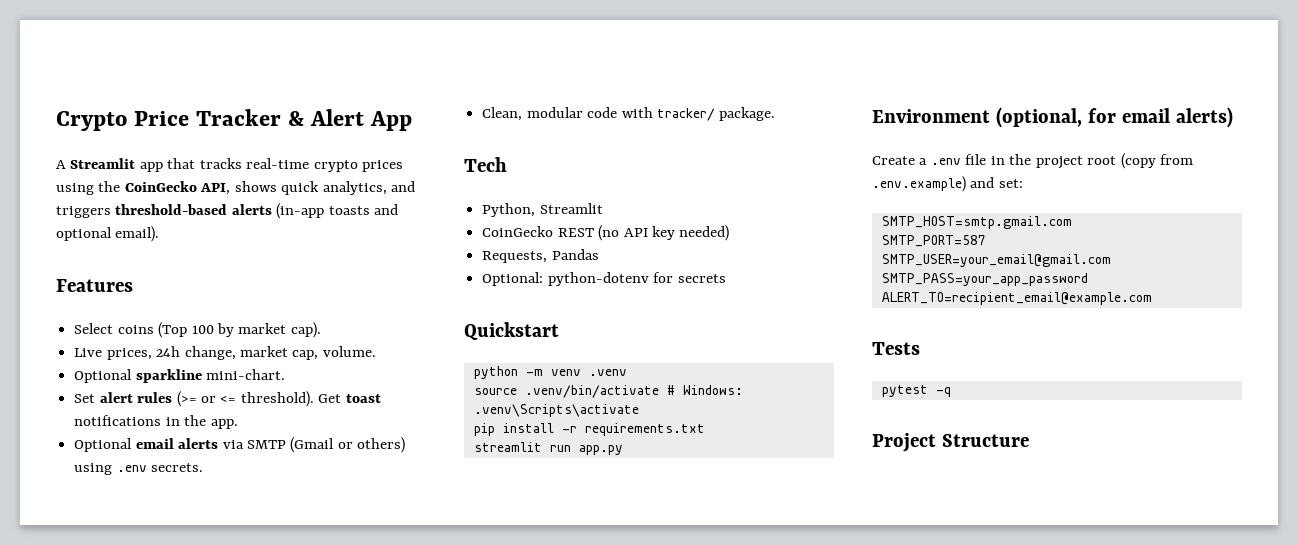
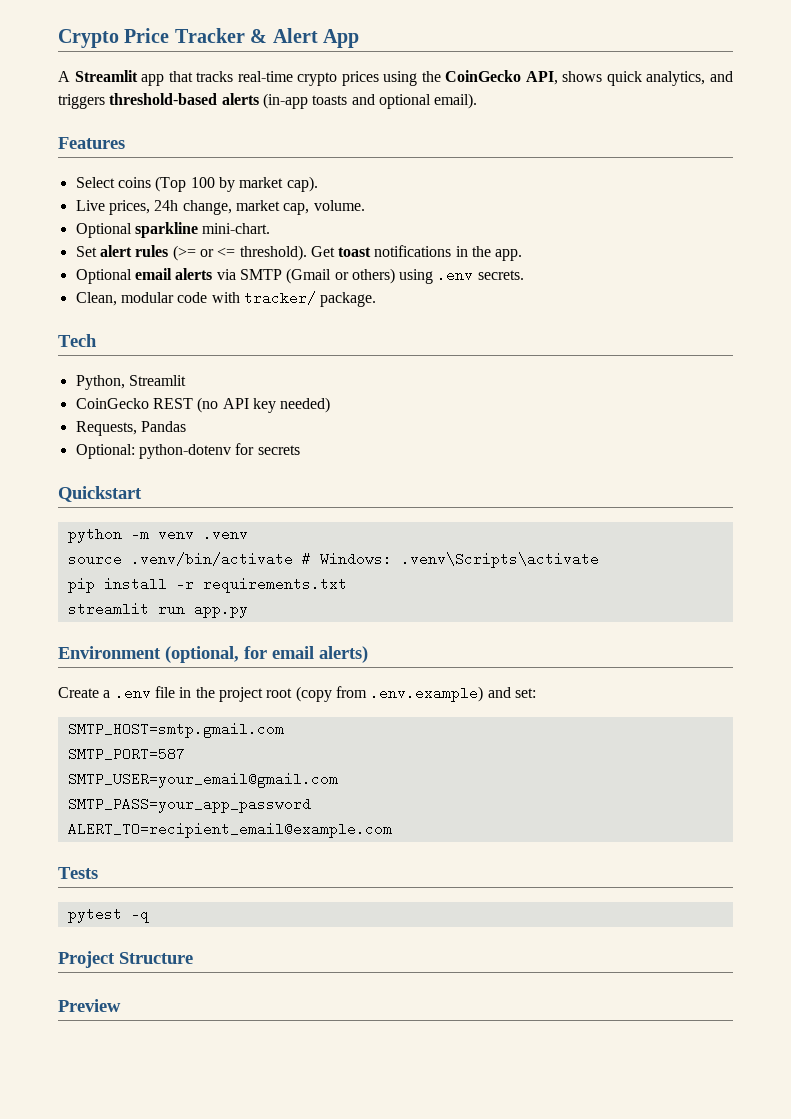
+ Preview

